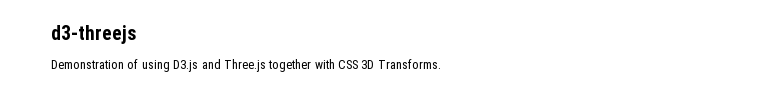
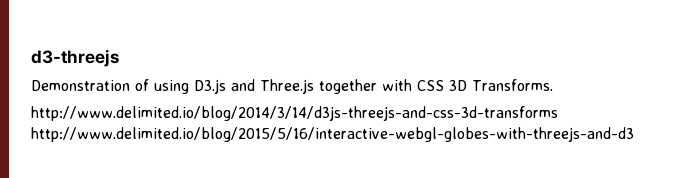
+ http://www.delimited.io/blog/2014/3/14/d3js-threejs-and-css-3d-transforms http://www.delimited.io/blog/2015/5/16/interactive-webgl-globes-with-threejs-and-d3

